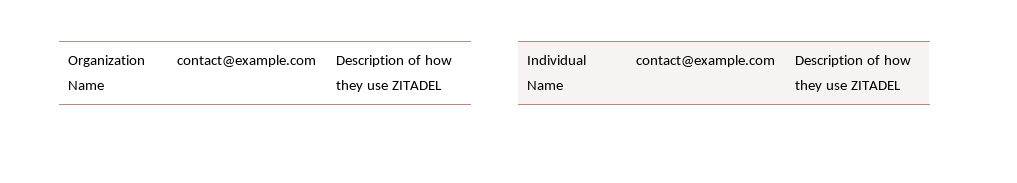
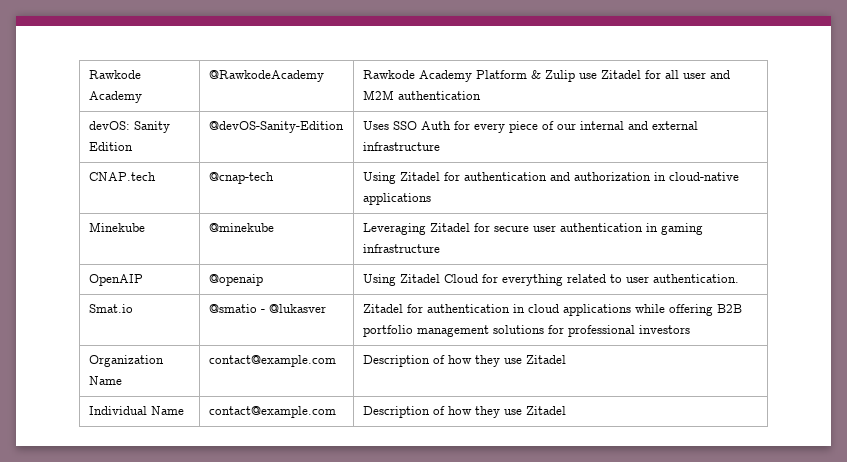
+ Rawkode Academy | @RawkodeAcademy | Rawkode Academy Platform & Zulip use Zitadel for all user and M2M authentication
+ devOS: Sanity Edition | @devOS-Sanity-Edition | Uses SSO Auth for every piece of our internal and external infrastructure
+ CNAP.tech | @cnap-tech | Using Zitadel for authentication and authorization in cloud-native applications
+ Minekube | @minekube | Leveraging Zitadel for secure user authentication in gaming infrastructure
+ OpenAIP | @openaip | Using Zitadel Cloud for everything related to user authentication.
+ Smat.io | @smatio - @lukasver | Zitadel for authentication in cloud applications while offering B2B portfolio management solutions for professional investors
- Organization Name | contact@example.com | Description of how they use ZITADEL
+ Organization Name | contact@example.com | Description of how they use Zitadel
- Individual Name | contact@example.com | Description of how they use ZITADEL
+ Individual Name | contact@example.com | Description of how they use Zitadel

